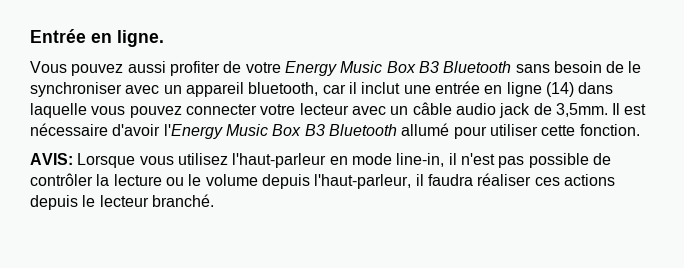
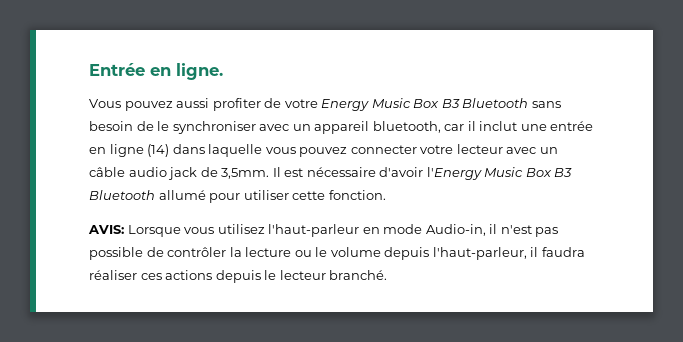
- AVIS: Lorsque vous utilisez l'haut-parleur en mode line-in, il n'est pas possible de contrôler la lecture ou le volume depuis l'haut-parleur, il faudra réaliser ces actions depuis le lecteur branché.
+ AVIS: Lorsque vous utilisez l'haut-parleur en mode Audio-in, il n'est pas possible de contrôler la lecture ou le volume depuis l'haut-parleur, il faudra réaliser ces actions depuis le lecteur branché.

